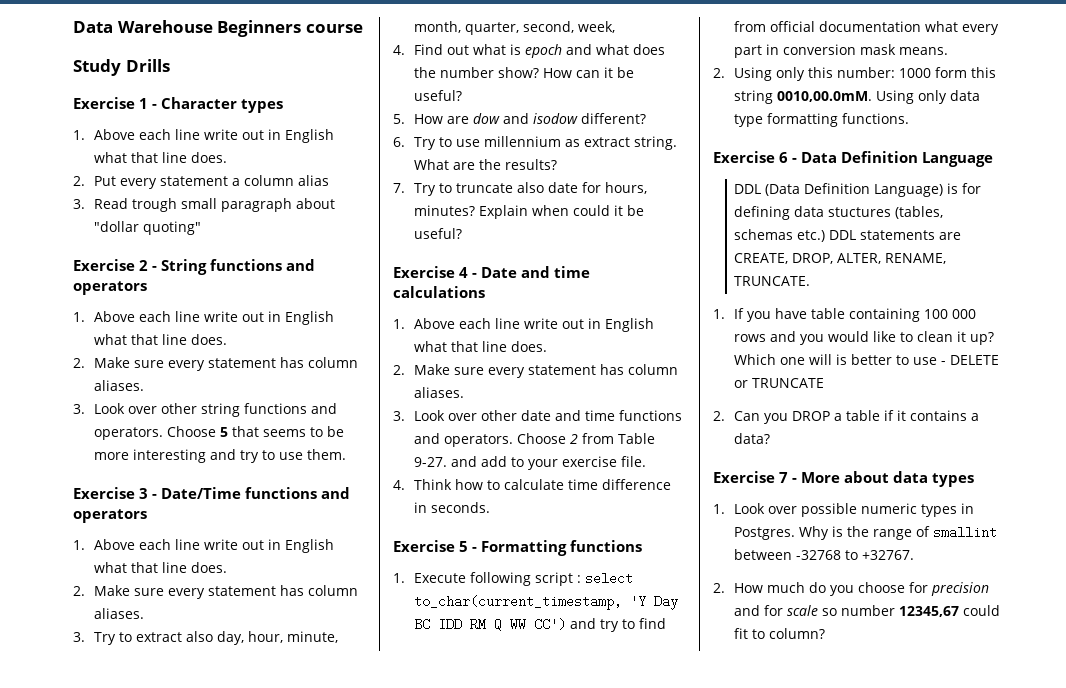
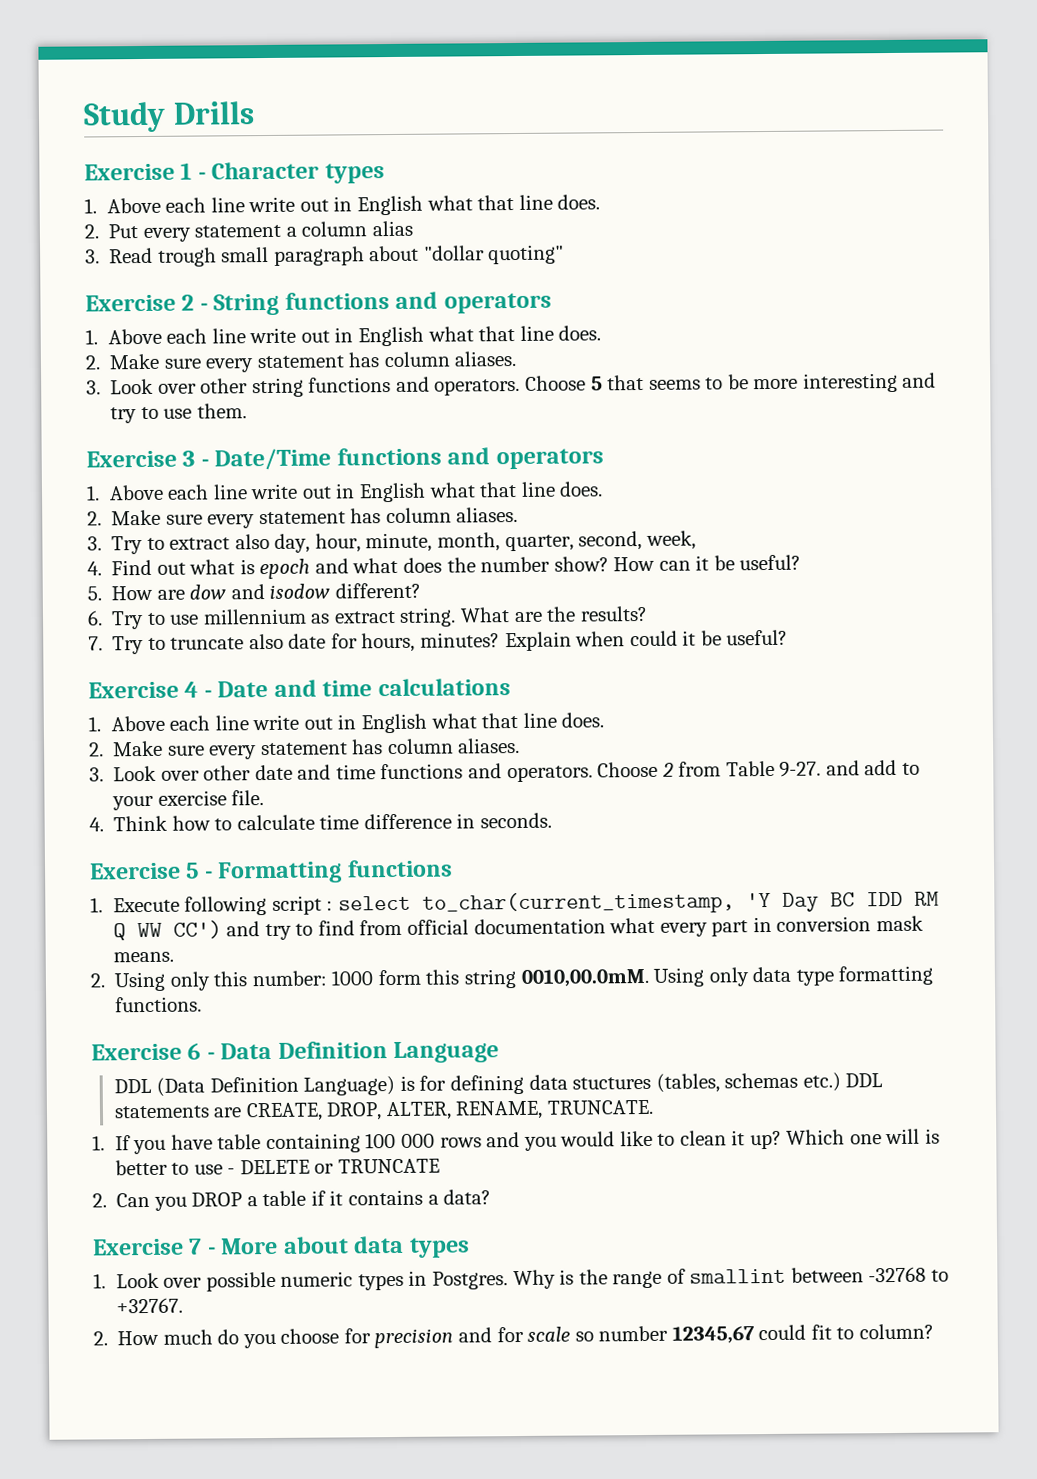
- Data Warehouse Beginners course

